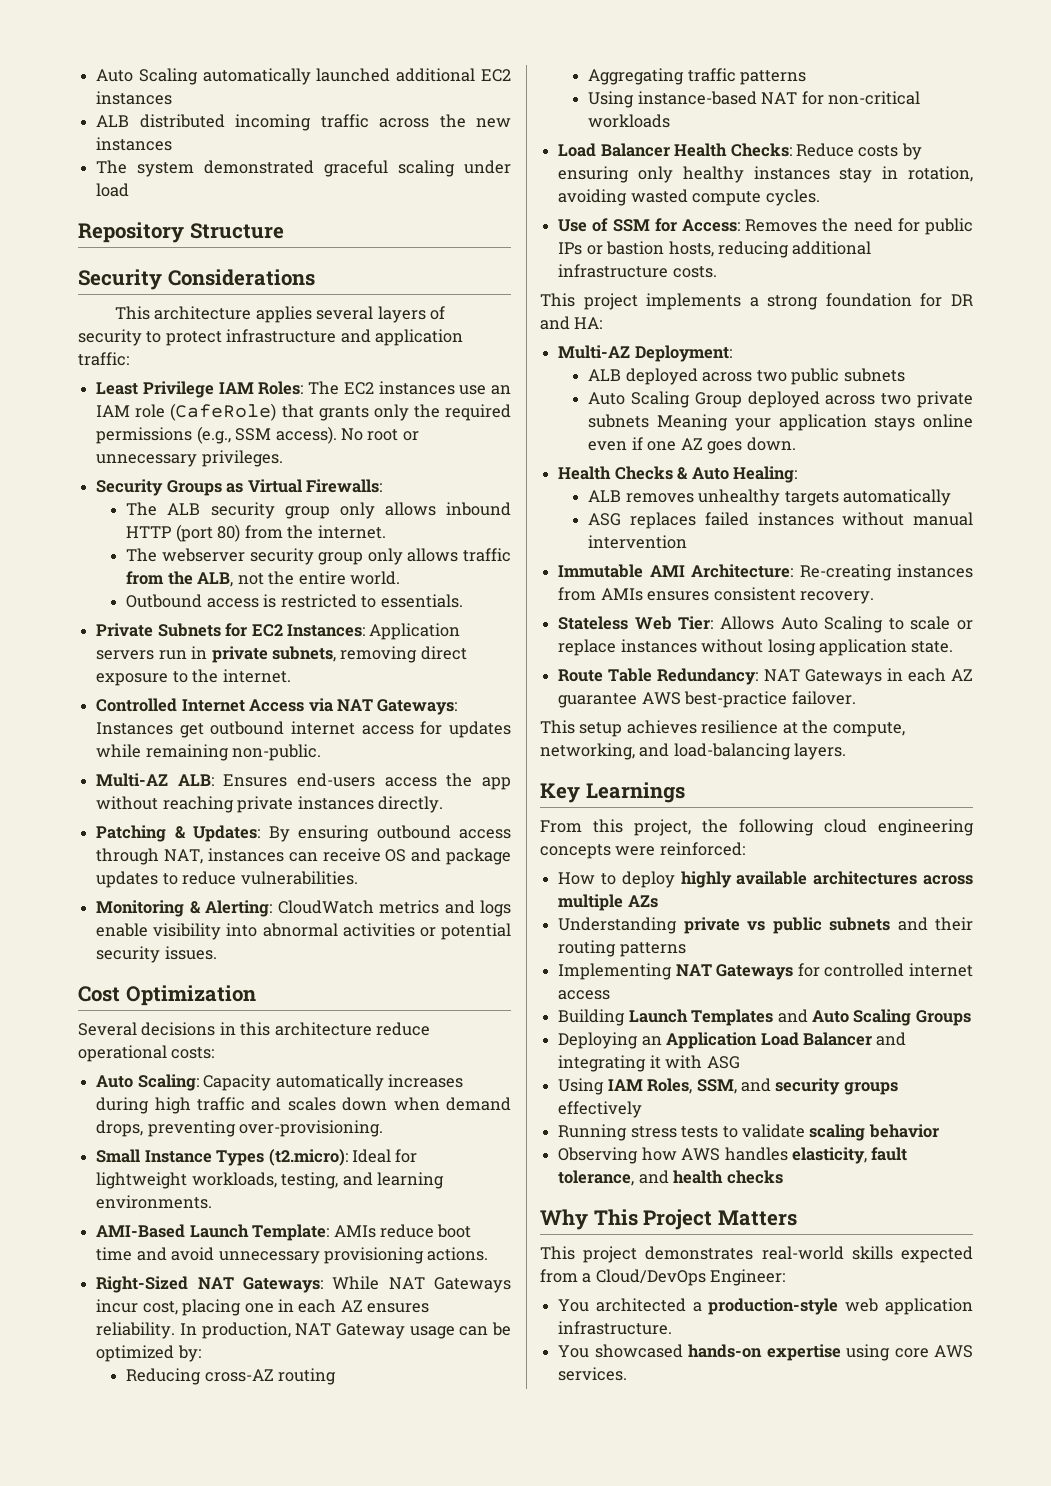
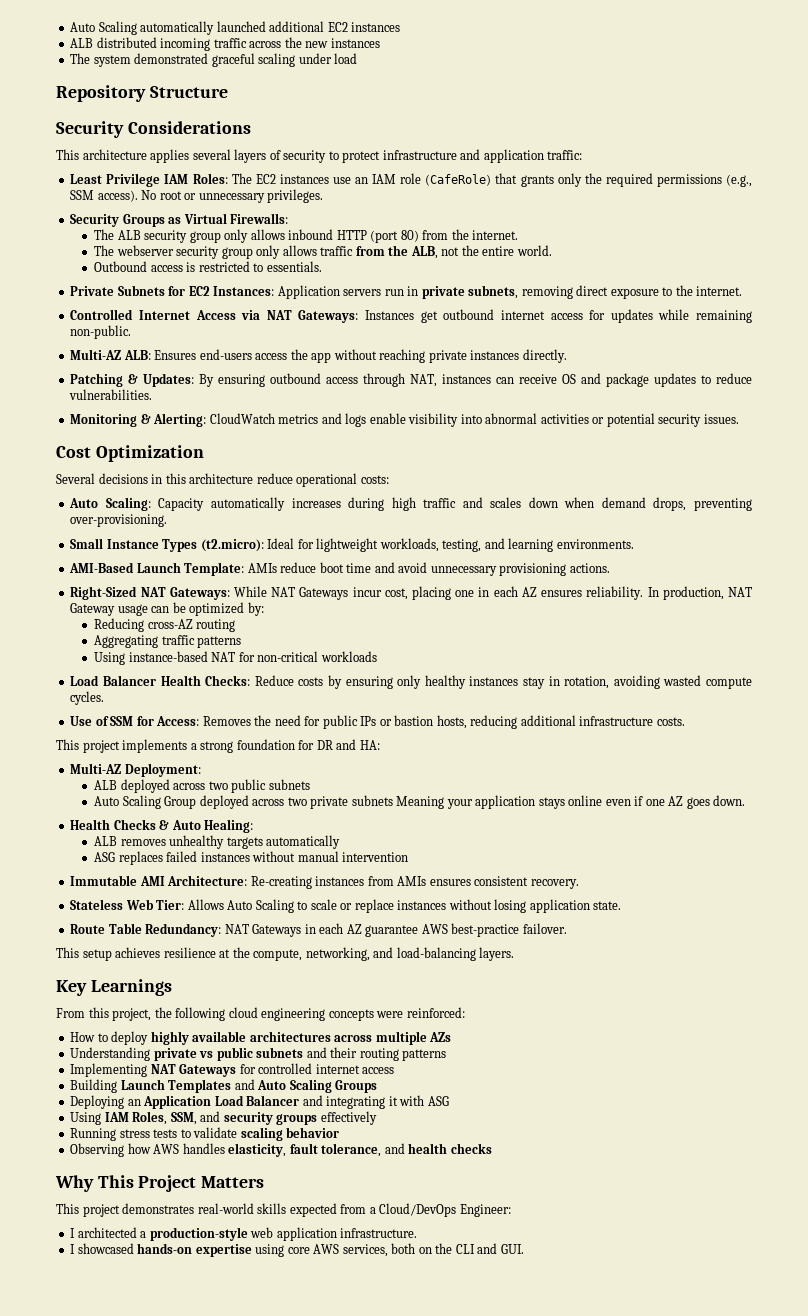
- You architected a production-style web application infrastructure.
+ I architected a production-style web application infrastructure.
- You showcased hands-on expertise using core AWS services.
+ I showcased hands-on expertise using core AWS services, both on the CLI and GUI.

